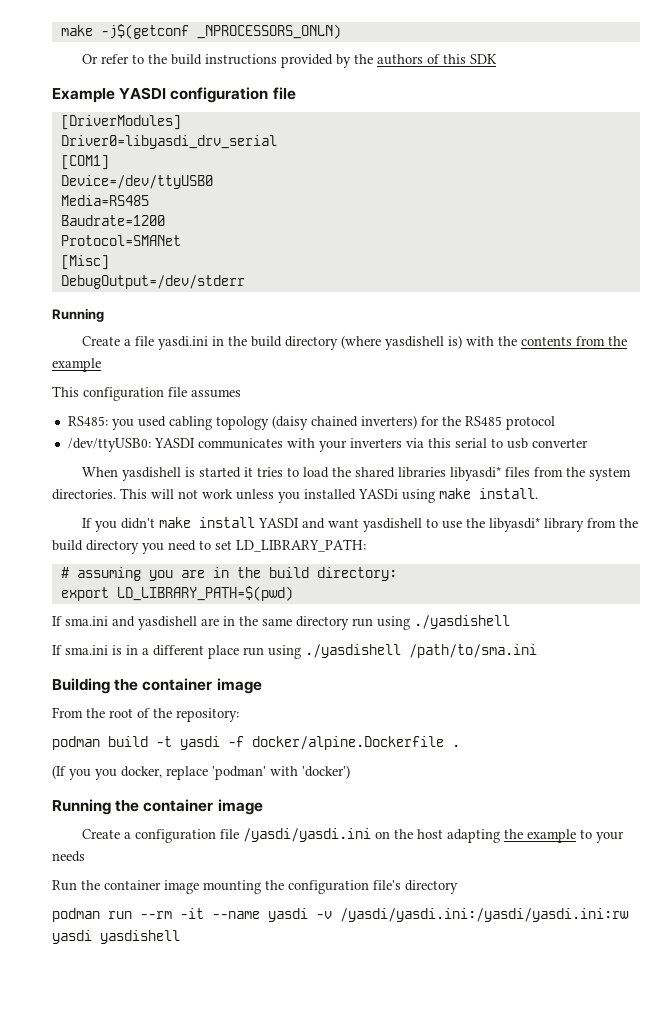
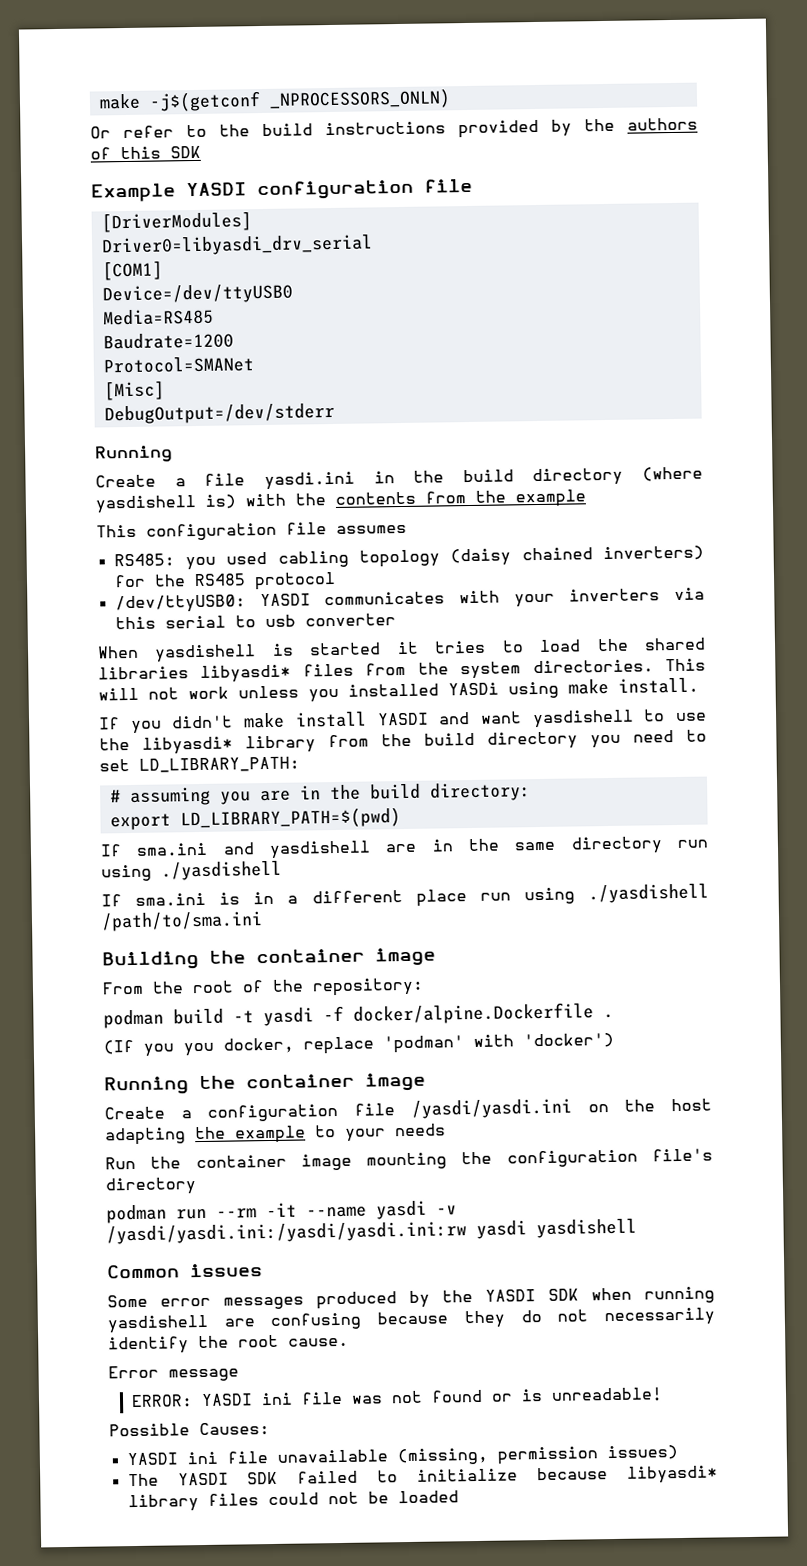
+ Common issues
+ Some error messages produced by the YASDI SDK when running yasdishell are confusing because they do not necessarily identify the root cause.
+ Error message
+ ERROR: YASDI ini file was not found or is unreadable!
+ Possible Causes:
+ YASDI ini file unavailable (missing, permission issues)
+ The YASDI SDK failed to initialize because libyasdi* library files could not be loaded

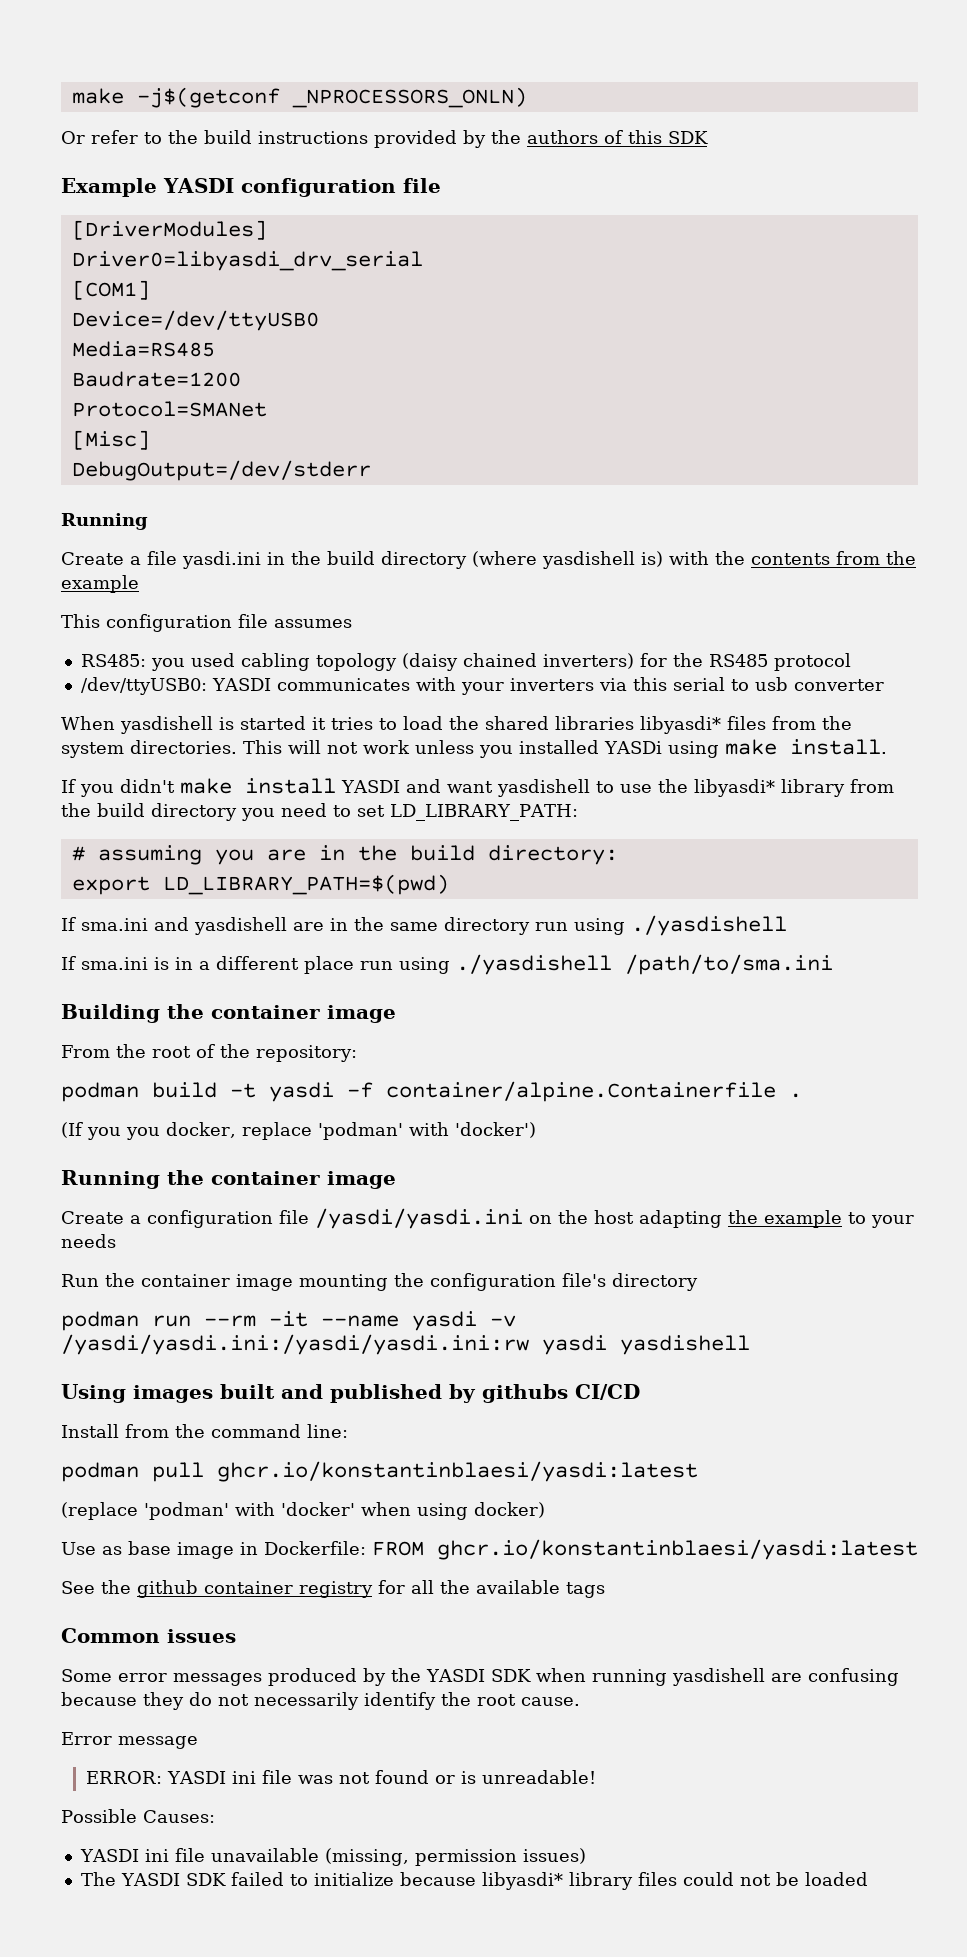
- podman build -t yasdi -f docker/alpine.Dockerfile .
+ podman build -t yasdi -f container/alpine.Containerfile .
+ Using images built and published by githubs CI/CD
+ Install from the command line:
+ podman pull ghcr.io/konstantinblaesi/yasdi:latest
+ (replace 'podman' with 'docker' when using docker)
+ Use as base image in Dockerfile: FROM ghcr.io/konstantinblaesi/yasdi:latest
+ See the github container registry for all the available tags

